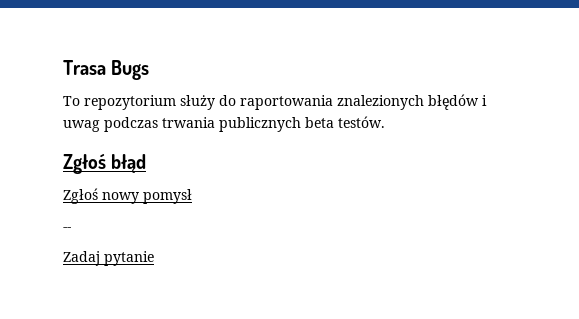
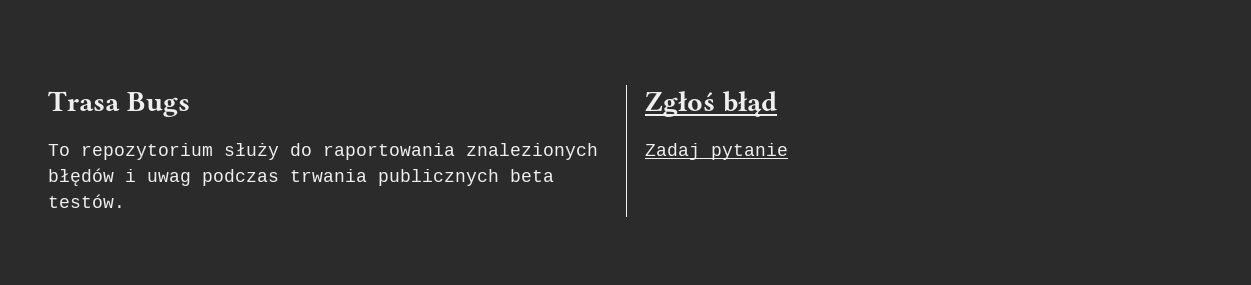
- Zgłoś nowy pomysł
- --

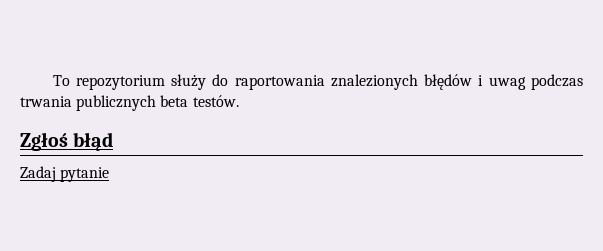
- Trasa Bugs

